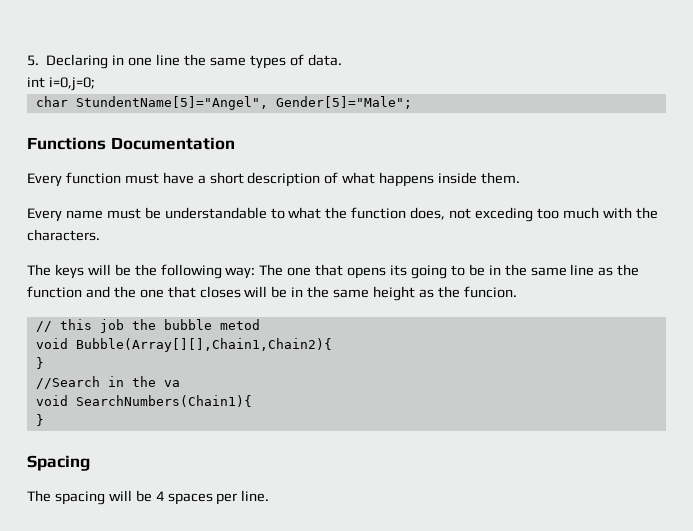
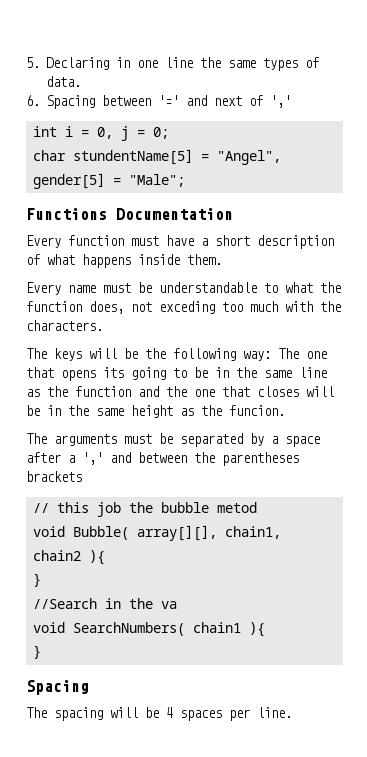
- int i=0,j=0;
- char StundentName[5]="Angel", Gender[5]="Male";
+ 6. Spacing between '=' and next of ','
+ int i = 0, j = 0;
+ char stundentName[5] = "Angel", gender[5] = "Male";
+ The arguments must be separated by a space after a ',' and between the parentheses brackets
- void Bubble(Array[][],Chain1,Chain2){
+ void Bubble( array[][], chain1, chain2 ){
- void SearchNumbers(Chain1){
+ void SearchNumbers( chain1 ){

